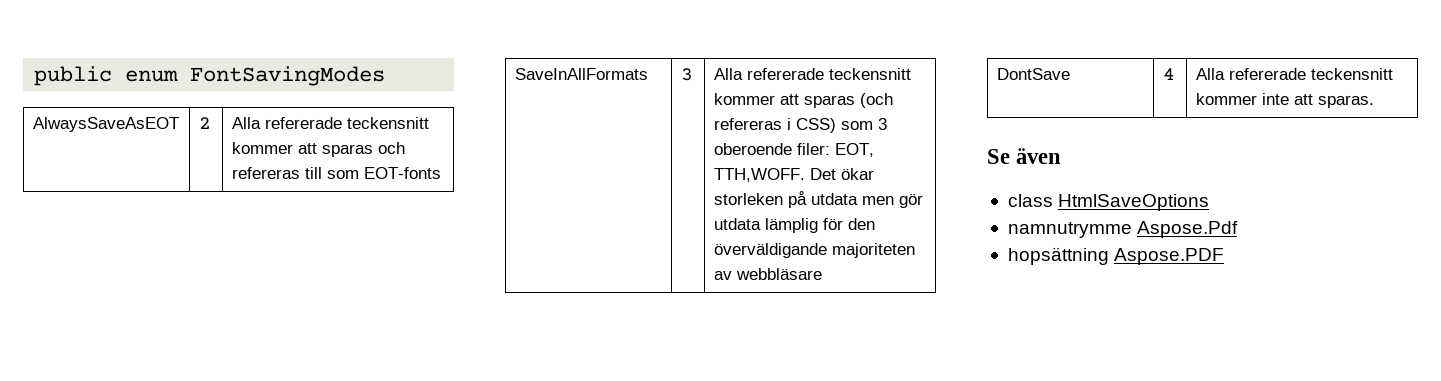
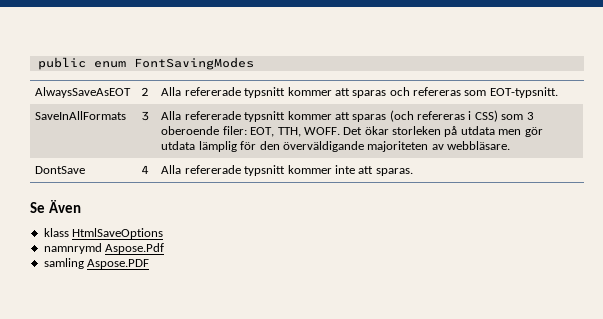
- AlwaysSaveAsEOT | 2 | Alla refererade teckensnitt kommer att sparas och refereras till som EOT-fonts
+ AlwaysSaveAsEOT | 2 | Alla refererade typsnitt kommer att sparas och refereras som EOT-typsnitt.
- SaveInAllFormats | 3 | Alla refererade teckensnitt kommer att sparas (och refereras i CSS) som 3 oberoende filer: EOT, TTH,WOFF. Det ökar storleken på utdata men gör utdata lämplig för den överväldigande majoriteten av webbläsare
+ SaveInAllFormats | 3 | Alla refererade typsnitt kommer att sparas (och refereras i CSS) som 3 oberoende filer: EOT, TTH, WOFF. Det ökar storleken på utdata men gör utdata lämplig för den överväldigande majoriteten av webbläsare.
- DontSave | 4 | Alla refererade teckensnitt kommer inte att sparas.
+ DontSave | 4 | Alla refererade typsnitt kommer inte att sparas.
- Se även
- class HtmlSaveOptions
+ Se Även
+ klass HtmlSaveOptions
- namnutrymme Aspose.Pdf
+ namnrymd Aspose.Pdf
- hopsättning Aspose.PDF
+ samling Aspose.PDF

